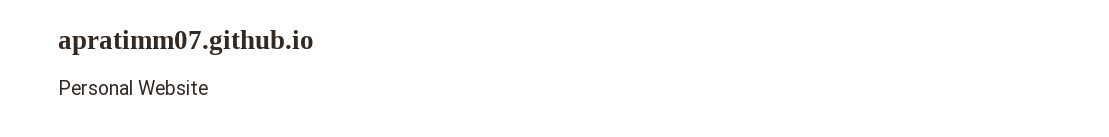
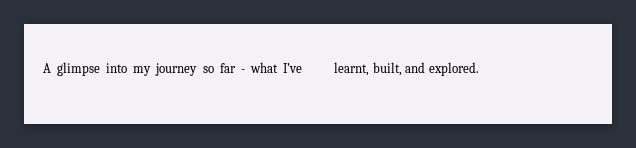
- apratimm07.github.io
- Personal Website
+ A glimpse into my journey so far - what I’ve learnt, built, and explored.

